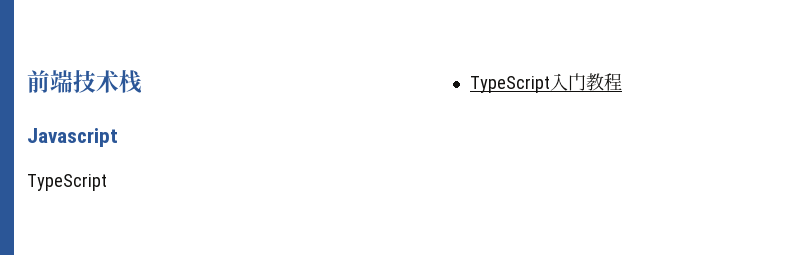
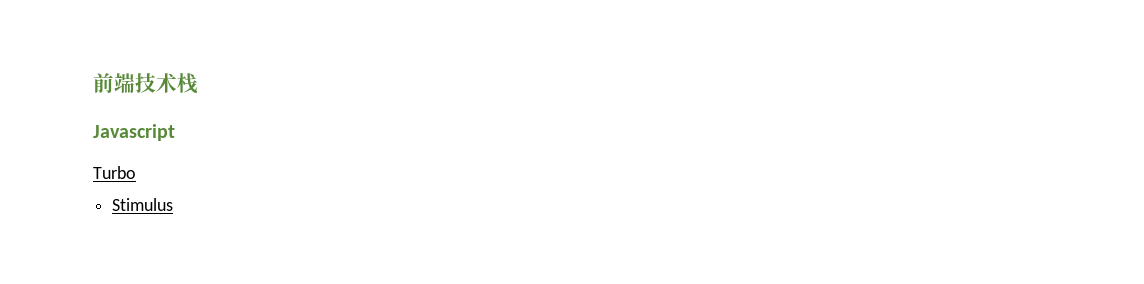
  Javascript
- TypeScript
- TypeScript入门教程
+ Turbo
+ Stimulus

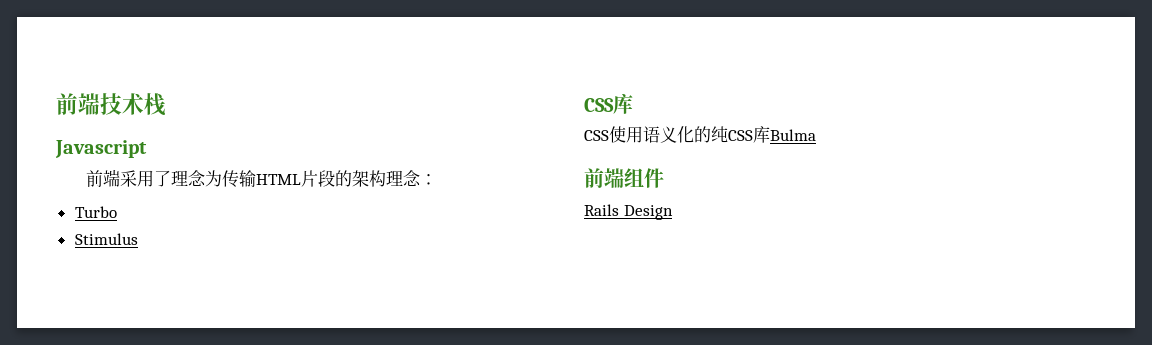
+ 前端采用了理念为传输HTML片段的架构理念：
  Turbo
  Stimulus
+ CSS库
+ CSS使用语义化的纯CSS库Bulma
+ 前端组件
+ Rails Design

